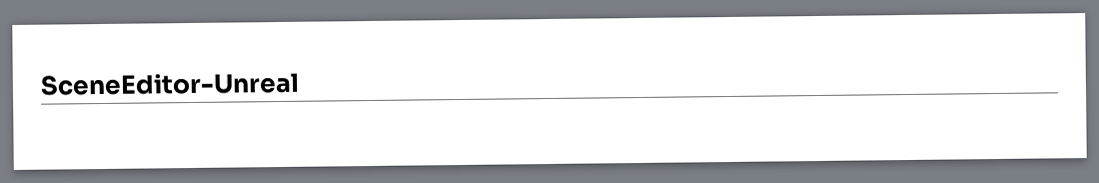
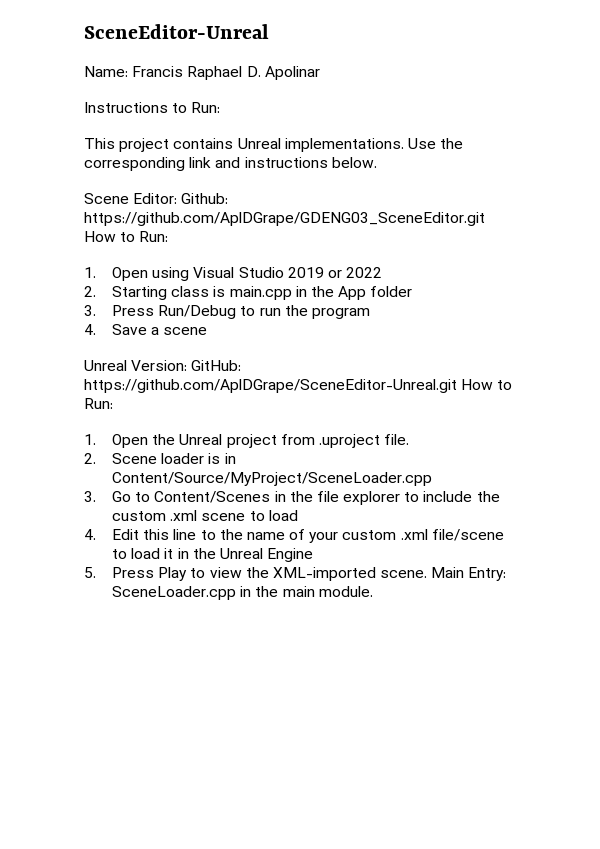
+ Name: Francis Raphael D. Apolinar
+ Instructions to Run:
+ This project contains Unreal implementations. Use the corresponding link and instructions below.
+ Scene Editor: Github: https://github.com/AplDGrape/GDENG03_SceneEditor.git How to Run:
+ 1. Open using Visual Studio 2019 or 2022
+ 2. Starting class is main.cpp in the App folder
+ 3. Press Run/Debug to run the program
+ 4. Save a scene
+ Unreal Version: GitHub: https://github.com/AplDGrape/SceneEditor-Unreal.git How to Run:
+ 1. Open the Unreal project from .uproject file.
+ 2. Scene loader is in Content/Source/MyProject/SceneLoader.cpp
+ 3. Go to Content/Scenes in the file explorer to include the custom .xml scene to load
+ 4. Edit this line to the name of your custom .xml file/scene to load it in the Unreal Engine
+ 5. Press Play to view the XML-imported scene. Main Entry: SceneLoader.cpp in the main module.

